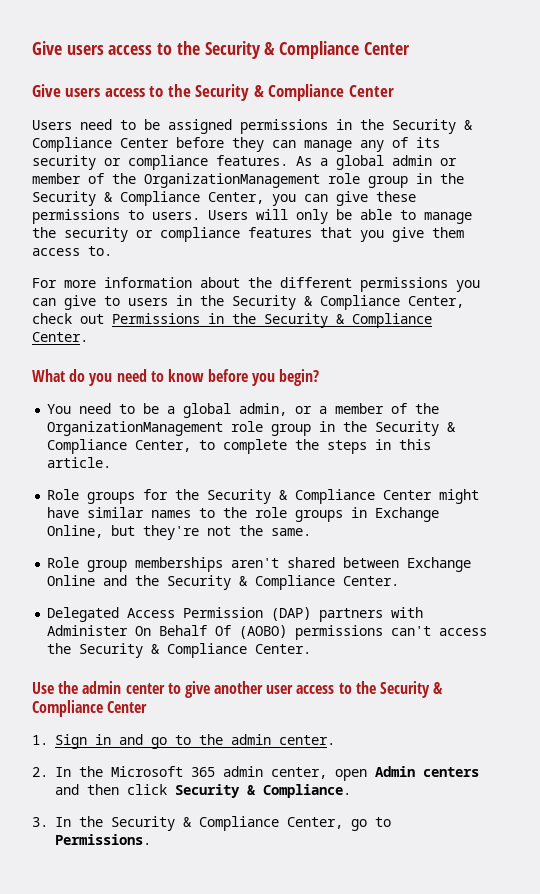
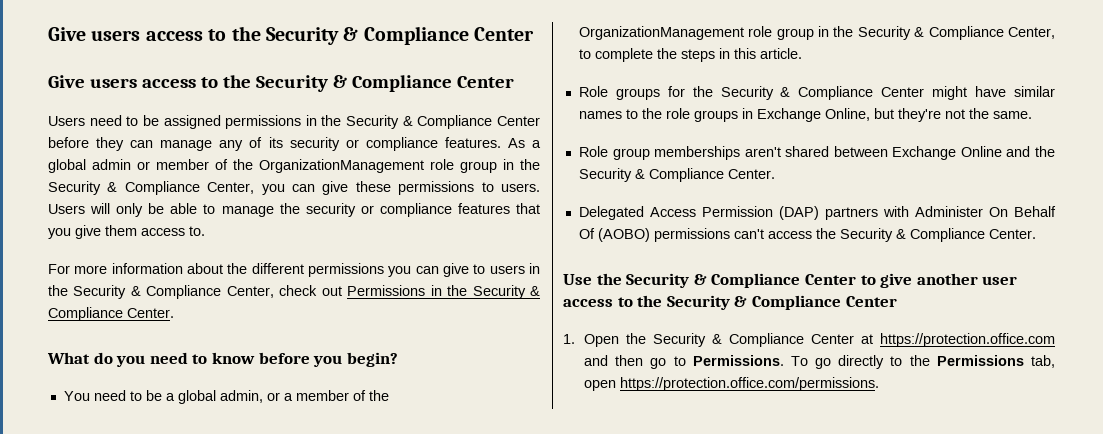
- Use the admin center to give another user access to the Security & Compliance Center
+ Use the Security & Compliance Center to give another user access to the Security & Compliance Center
- 1. Sign in and go to the admin center.
- 2. In the Microsoft 365 admin center, open Admin centers and then click Security & Compliance.
- 3. In the Security & Compliance Center, go to Permissions.
+ 1. Open the Security & Compliance Center at https://protection.office.com and then go to Permissions. To go directly to the Permissions tab, open https://protection.office.com/permissions.

